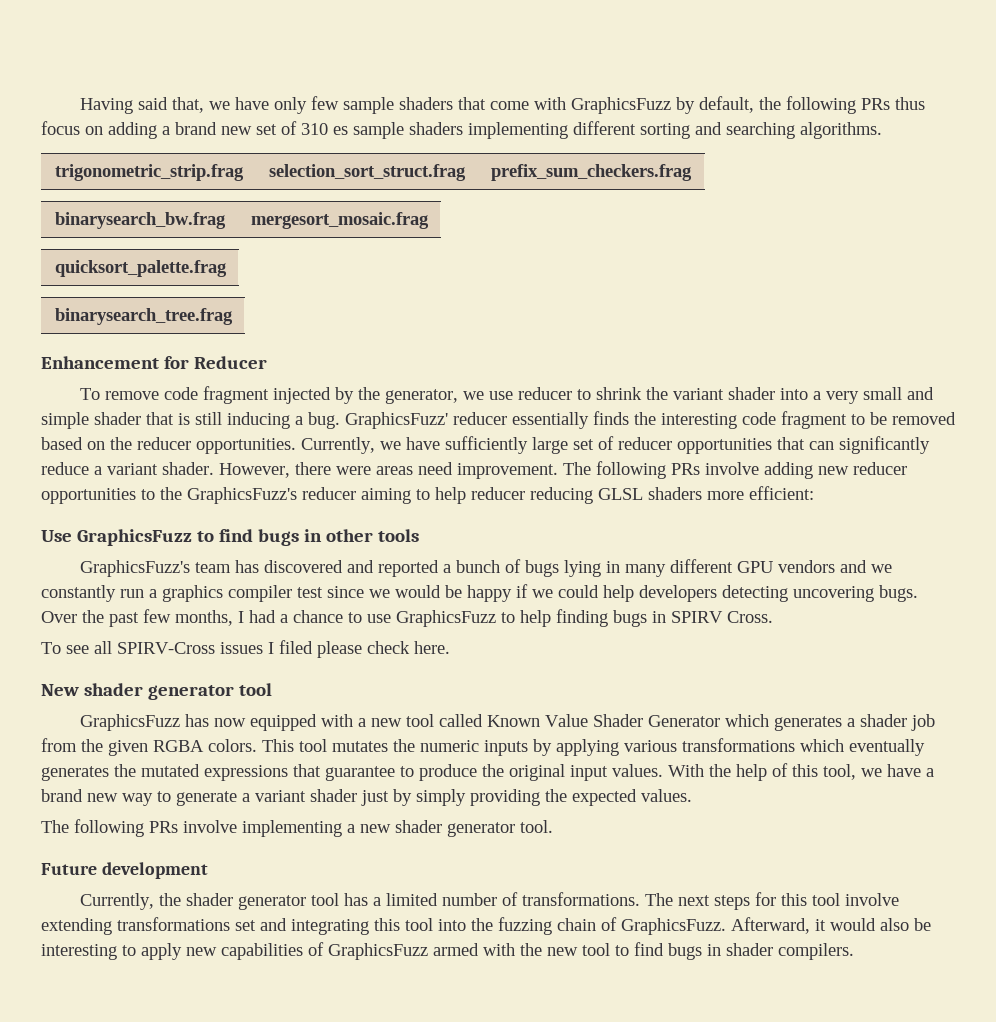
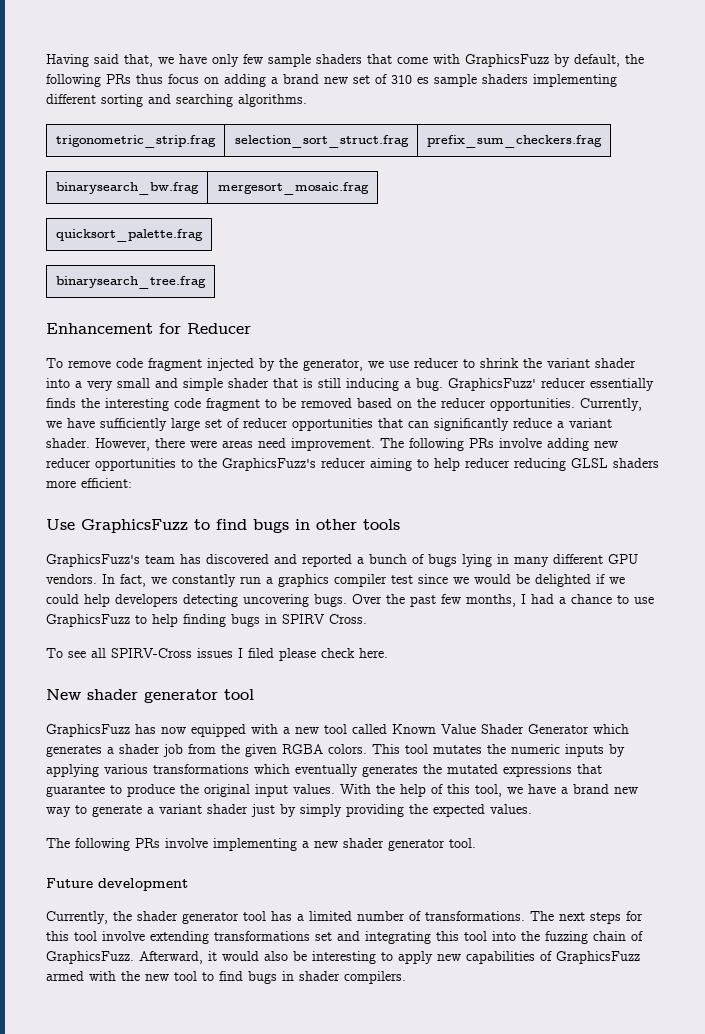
- GraphicsFuzz's team has discovered and reported a bunch of bugs lying in many different GPU vendors and we constantly run a graphics compiler test since we would be happy if we could help developers detecting uncovering bugs.
+ GraphicsFuzz's team has discovered and reported a bunch of bugs lying in many different GPU vendors. In fact, we constantly run a graphics compiler test since we would be delighted if we could help developers detecting uncovering bugs.

